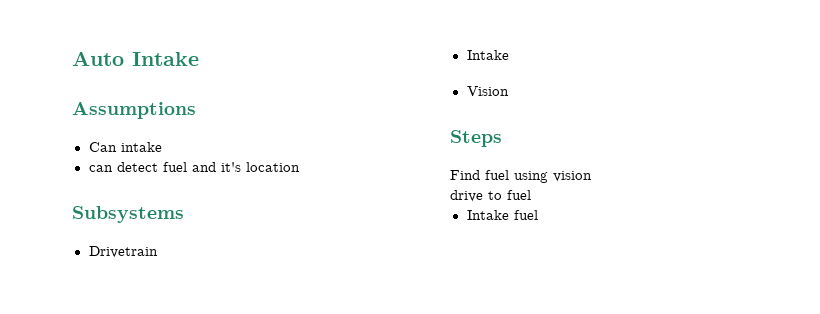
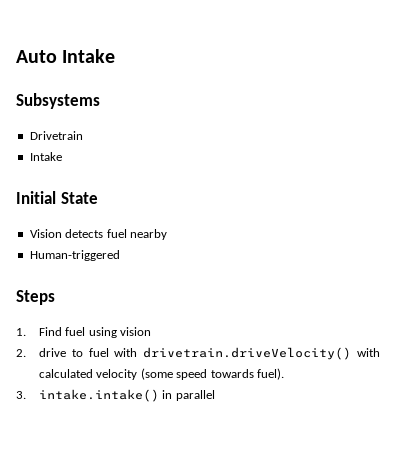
- Assumptions
- Can intake
- can detect fuel and it's location
+ Initial State
- Vision
+ Vision detects fuel nearby
+ Human-triggered
- Find fuel using vision
+ 1. Find fuel using vision
- drive to fuel
- Intake fuel
+ 2. drive to fuel with drivetrain.driveVelocity() with calculated velocity (some speed towards fuel).
+ 3. intake.intake() in parallel

